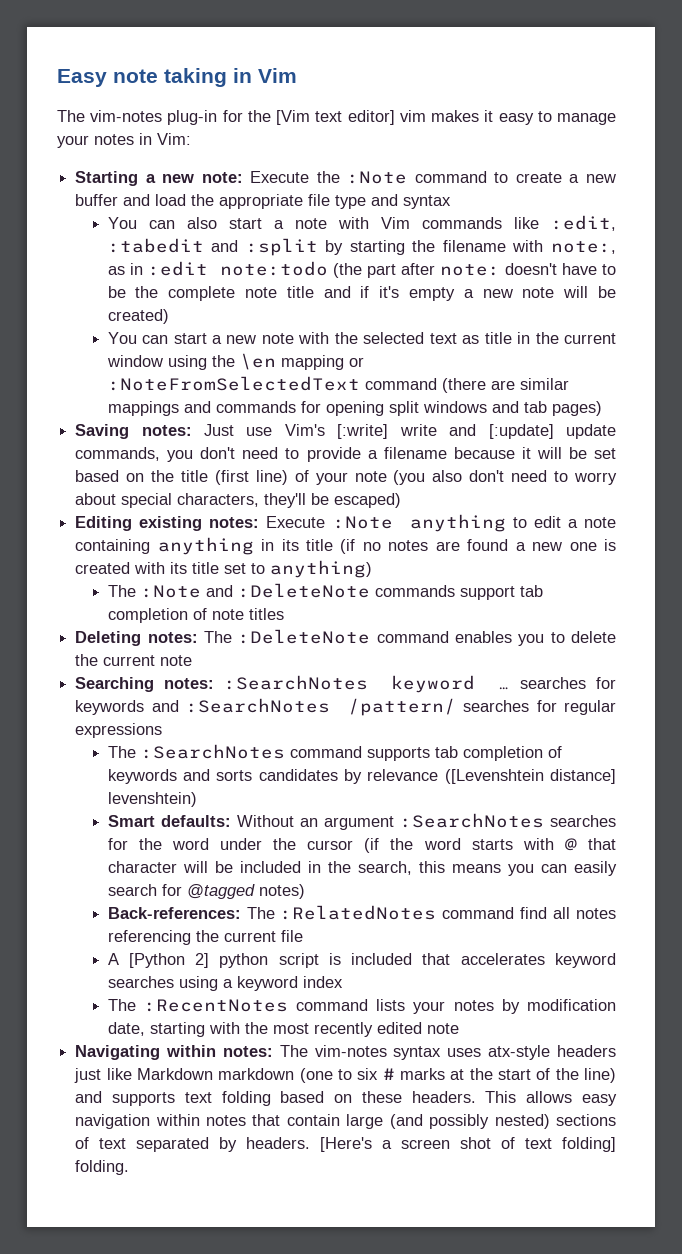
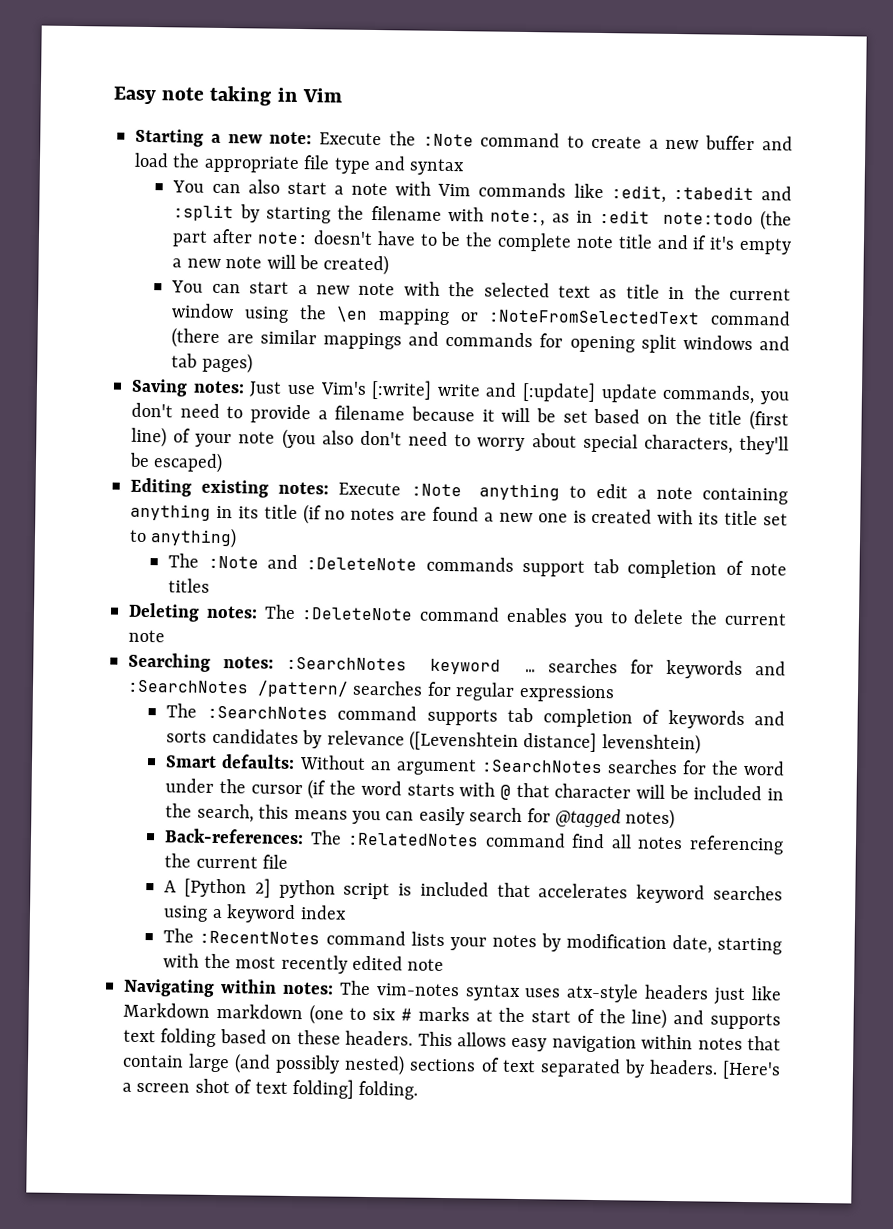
- The vim-notes plug-in for the [Vim text editor] vim makes it easy to manage your notes in Vim:

